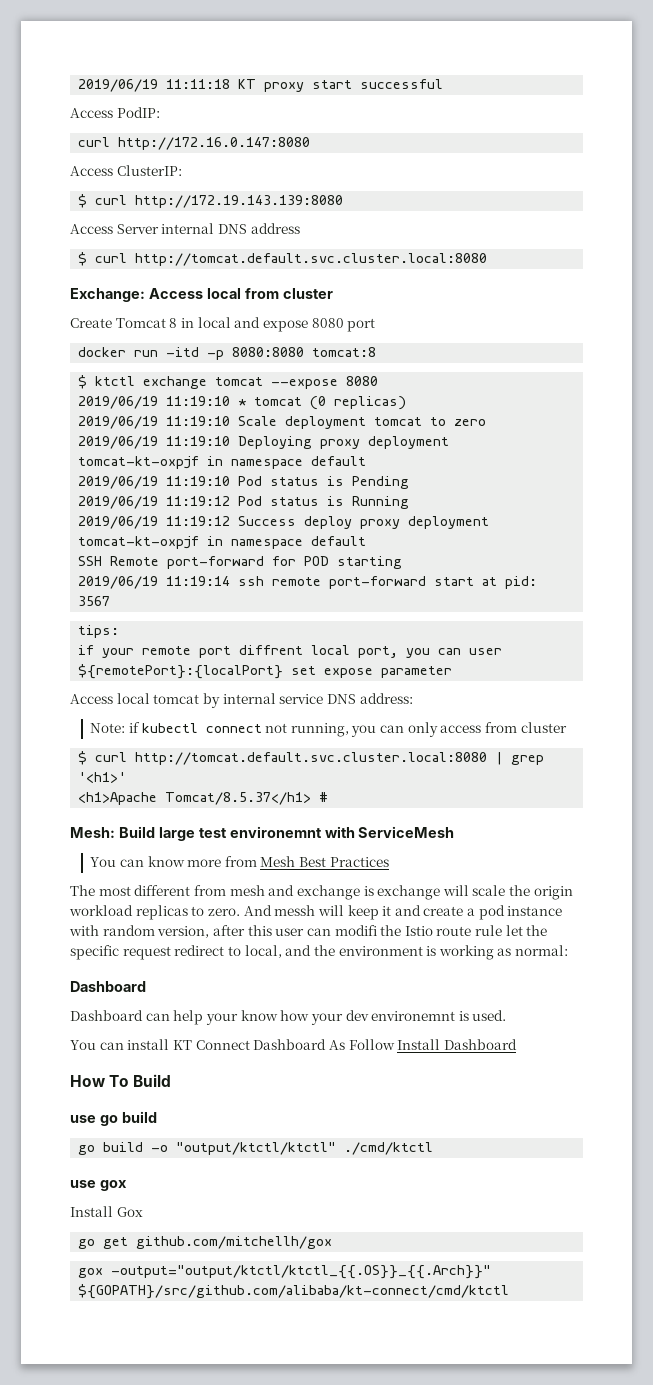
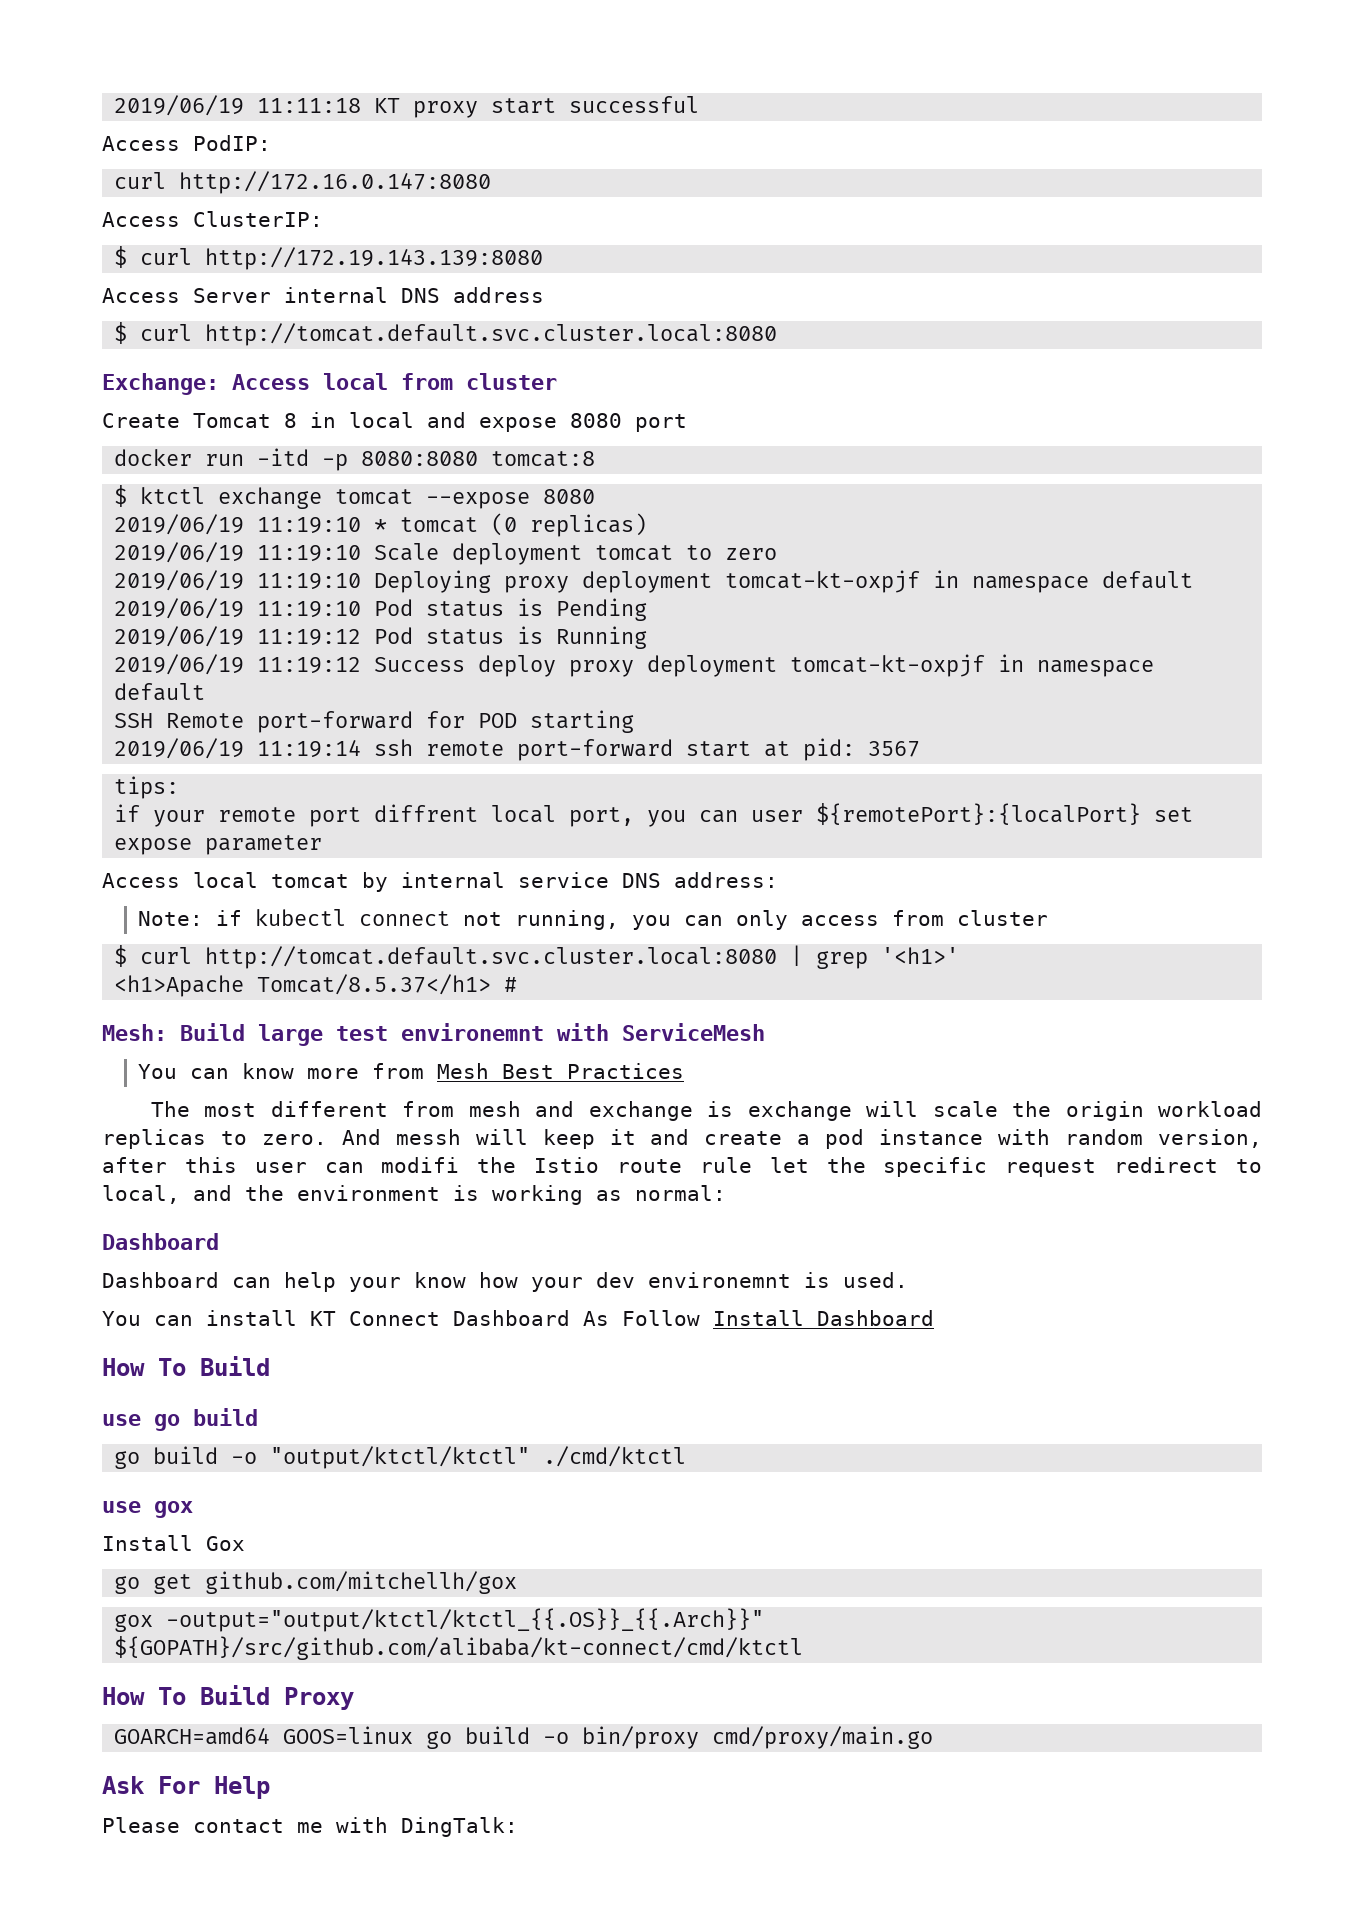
+ How To Build Proxy
+ GOARCH=amd64 GOOS=linux go build -o bin/proxy cmd/proxy/main.go
+ Ask For Help
+ Please contact me with DingTalk:

